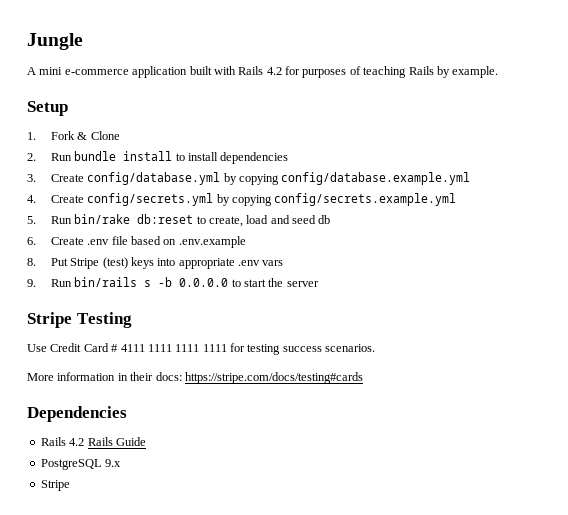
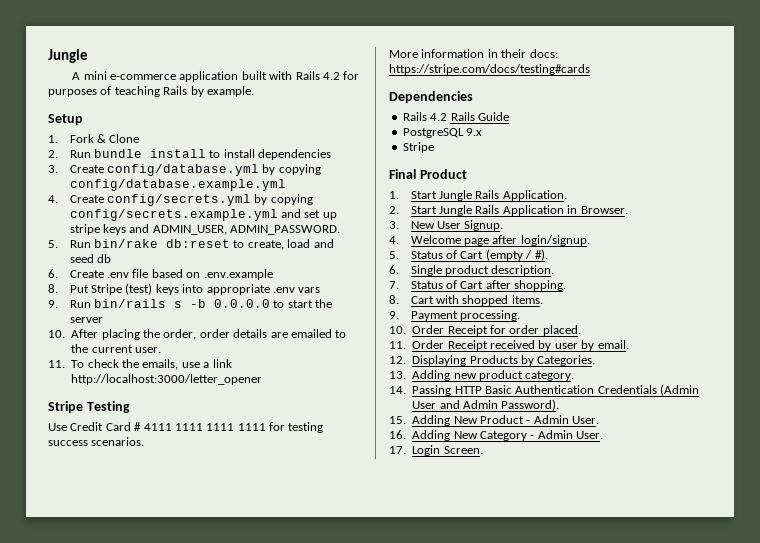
- 4. Create config/secrets.yml by copying config/secrets.example.yml
+ 4. Create config/secrets.yml by copying config/secrets.example.yml and set up stripe keys and ADMIN_USER, ADMIN_PASSWORD.
+ 10. After placing the order, order details are emailed to the current user.
+ 11. To check the emails, use a link http://localhost:3000/letter_opener
+ Final Product
+ 1. Start Jungle Rails Application.
+ 2. Start Jungle Rails Application in Browser.
+ 3. New User Signup.
+ 4. Welcome page after login/signup.
+ 5. Status of Cart (empty / #).
+ 6. Single product description.
+ 7. Status of Cart after shopping.
+ 8. Cart with shopped items.
+ 9. Payment processing.
+ 10. Order Receipt for order placed.
+ 11. Order Receipt received by user by email.
+ 12. Displaying Products by Categories.
+ 13. Adding new product category.
+ 14. Passing HTTP Basic Authentication Credentials (Admin User and Admin Password).
+ 15. Adding New Product - Admin User.
+ 16. Adding New Category - Admin User.
+ 17. Login Screen.

